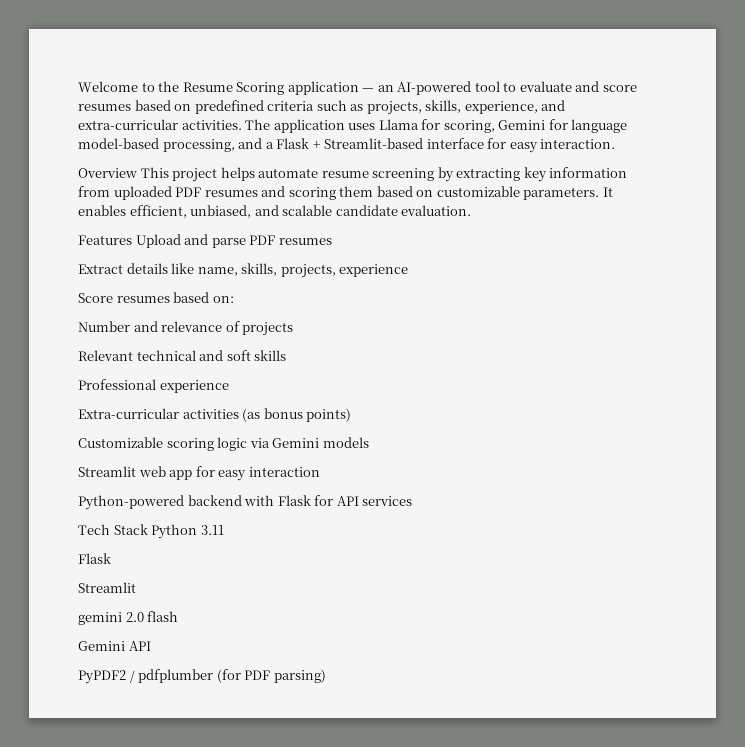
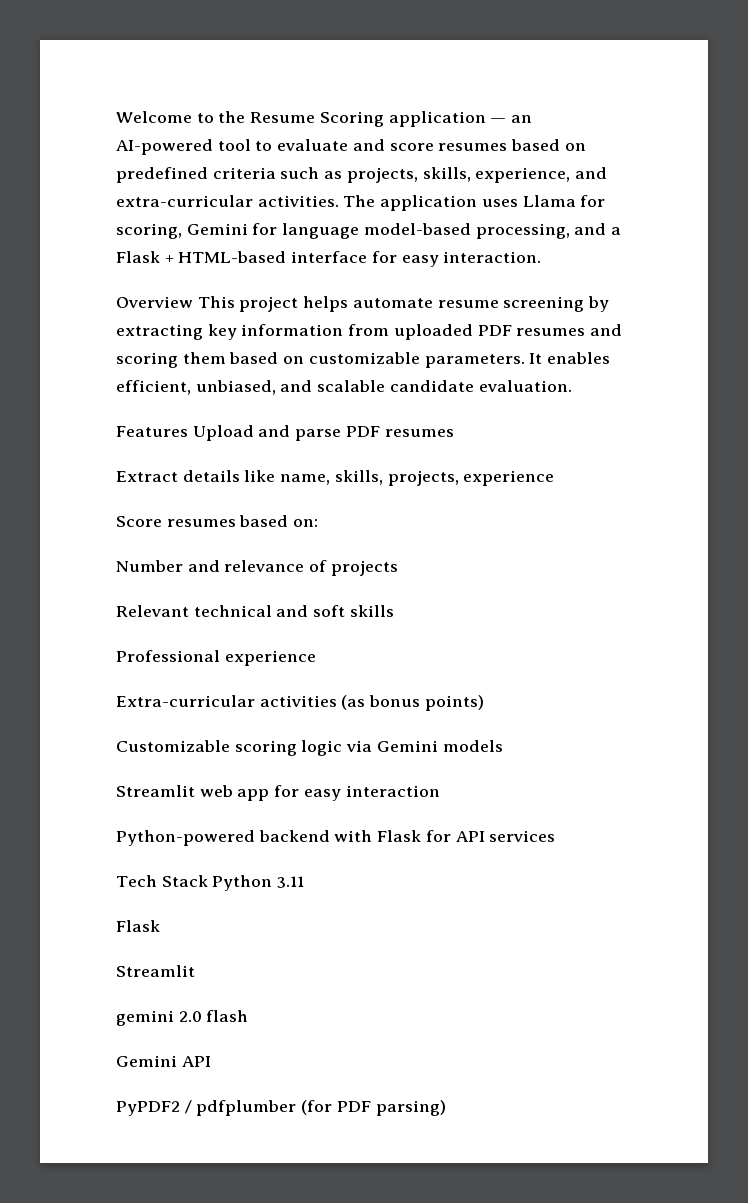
- The application uses Llama for scoring, Gemini for language model-based processing, and a Flask + Streamlit-based interface for easy interaction.
+ The application uses Llama for scoring, Gemini for language model-based processing, and a Flask + HTML-based interface for easy interaction.

